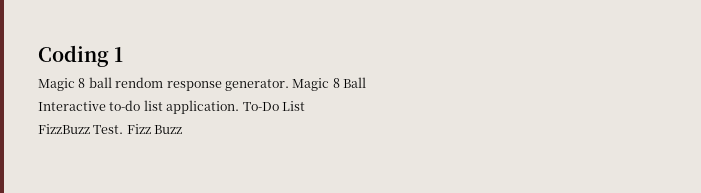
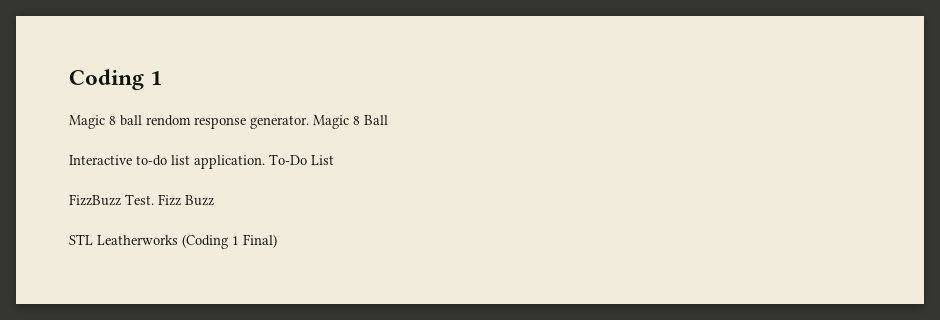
+ STL Leatherworks (Coding 1 Final)

